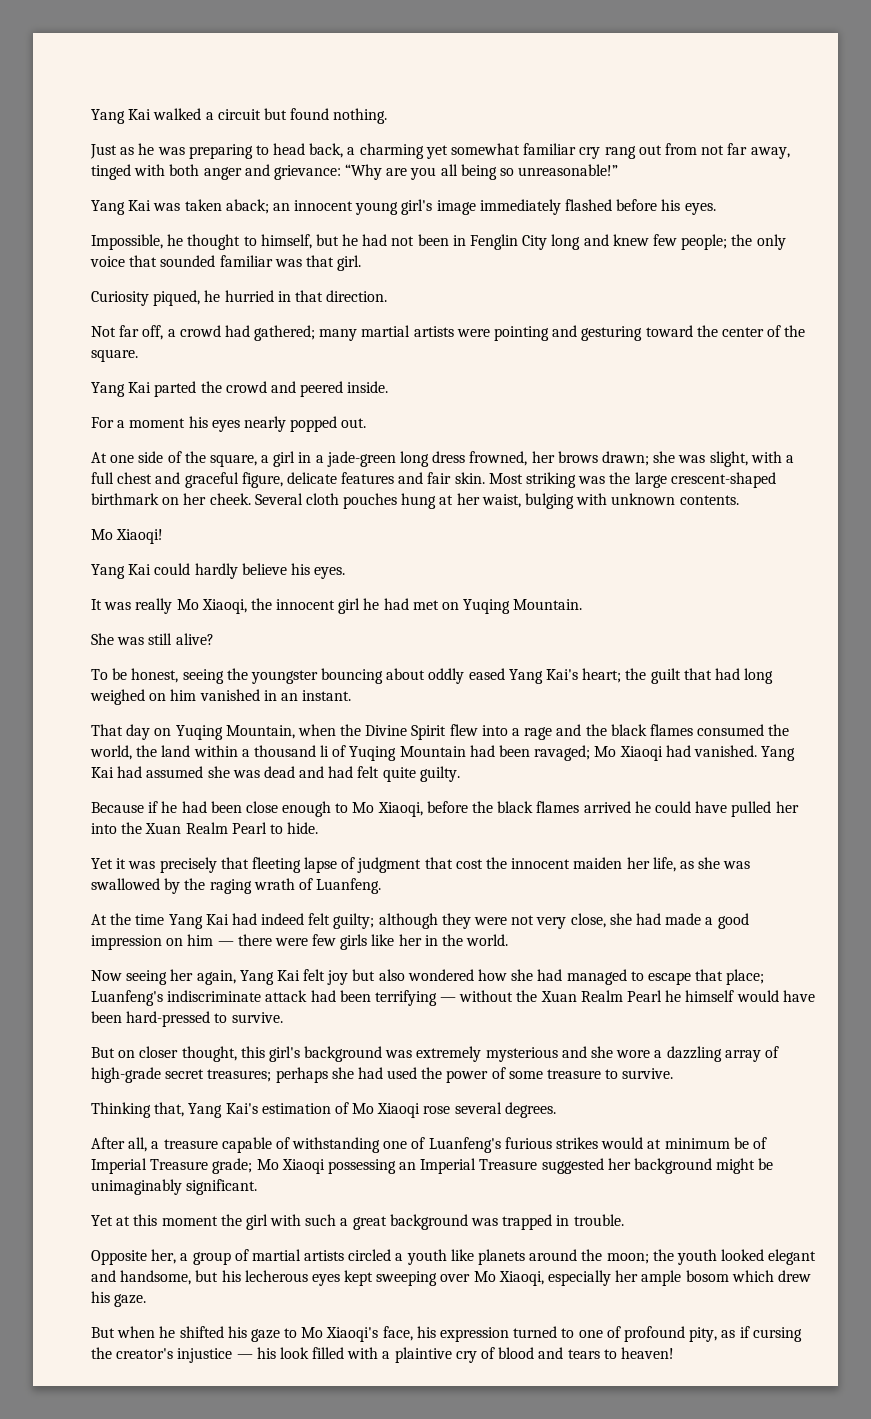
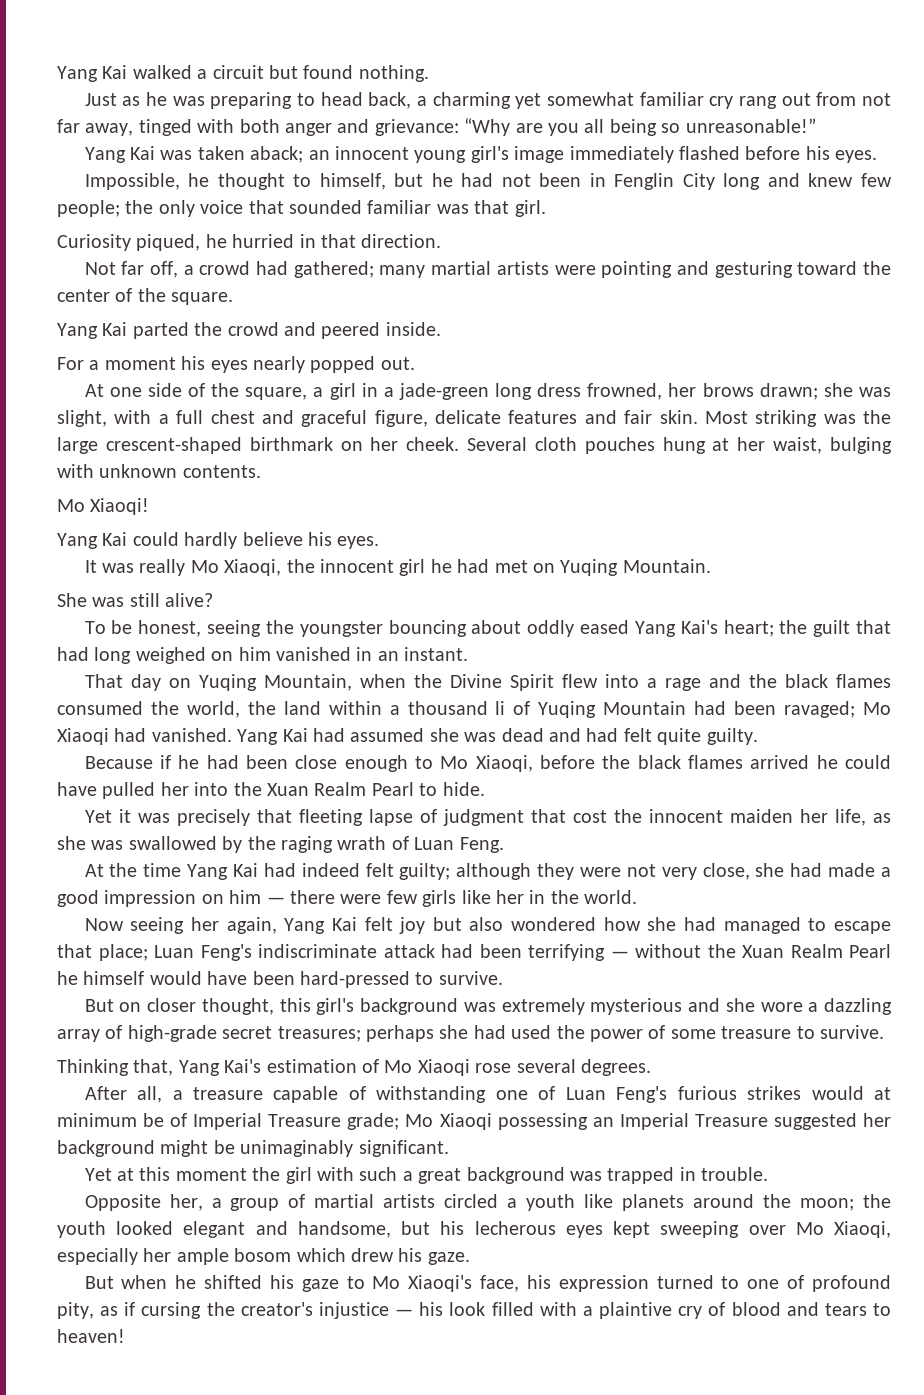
- Yet it was precisely that fleeting lapse of judgment that cost the innocent maiden her life, as she was swallowed by the raging wrath of Luanfeng.
+ Yet it was precisely that fleeting lapse of judgment that cost the innocent maiden her life, as she was swallowed by the raging wrath of Luan Feng.
- Now seeing her again, Yang Kai felt joy but also wondered how she had managed to escape that place; Luanfeng's indiscriminate attack had been terrifying — without the Xuan Realm Pearl he himself would have been hard-pressed to survive.
+ Now seeing her again, Yang Kai felt joy but also wondered how she had managed to escape that place; Luan Feng's indiscriminate attack had been terrifying — without the Xuan Realm Pearl he himself would have been hard-pressed to survive.
- After all, a treasure capable of withstanding one of Luanfeng's furious strikes would at minimum be of Imperial Treasure grade; Mo Xiaoqi possessing an Imperial Treasure suggested her background might be unimaginably significant.
+ After all, a treasure capable of withstanding one of Luan Feng's furious strikes would at minimum be of Imperial Treasure grade; Mo Xiaoqi possessing an Imperial Treasure suggested her background might be unimaginably significant.

